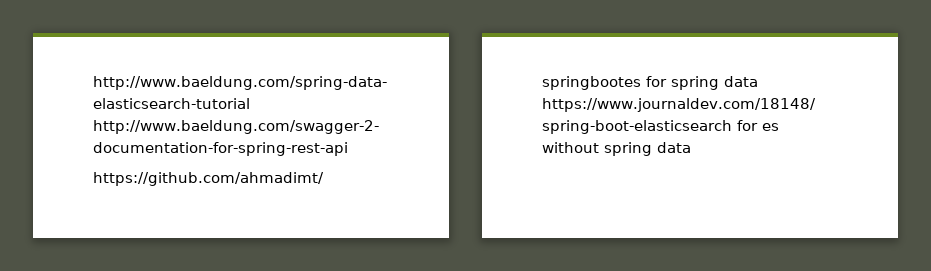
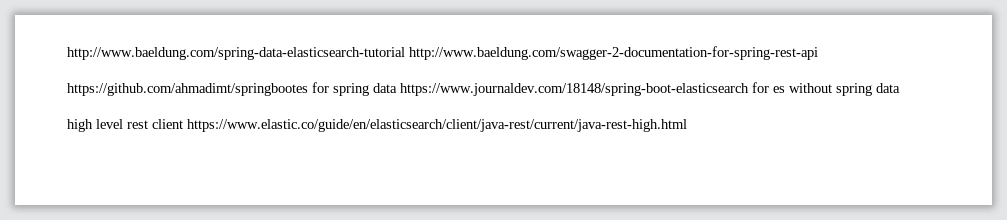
+ high level rest client https://www.elastic.co/guide/en/elasticsearch/client/java-rest/current/java-rest-high.html

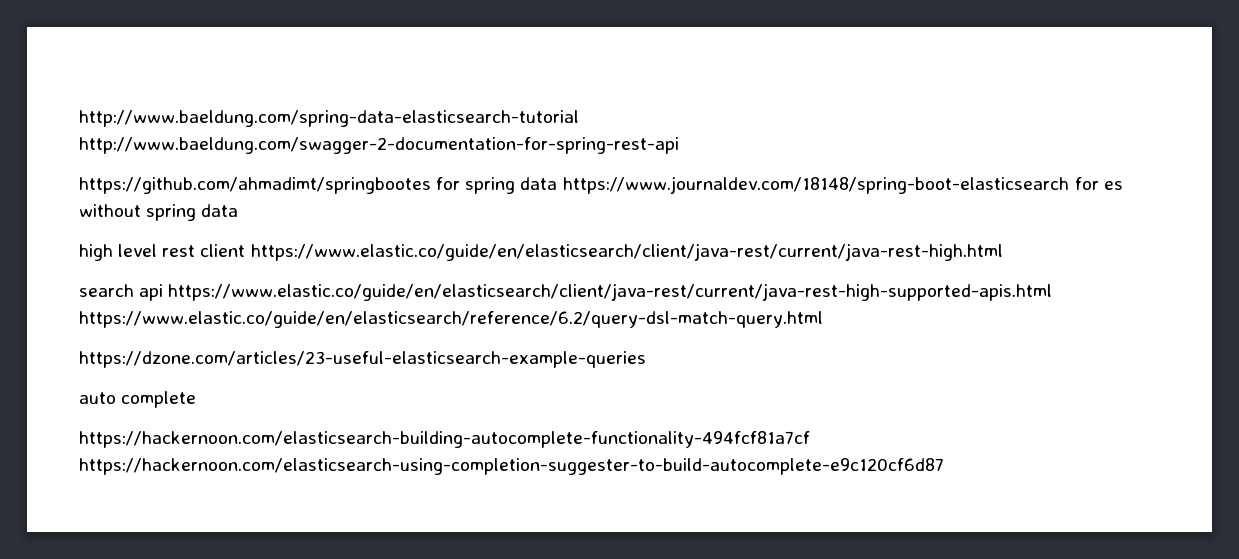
+ search api https://www.elastic.co/guide/en/elasticsearch/client/java-rest/current/java-rest-high-supported-apis.html https://www.elastic.co/guide/en/elasticsearch/reference/6.2/query-dsl-match-query.html
+ https://dzone.com/articles/23-useful-elasticsearch-example-queries
+ auto complete
+ https://hackernoon.com/elasticsearch-building-autocomplete-functionality-494fcf81a7cf https://hackernoon.com/elasticsearch-using-completion-suggester-to-build-autocomplete-e9c120cf6d87

